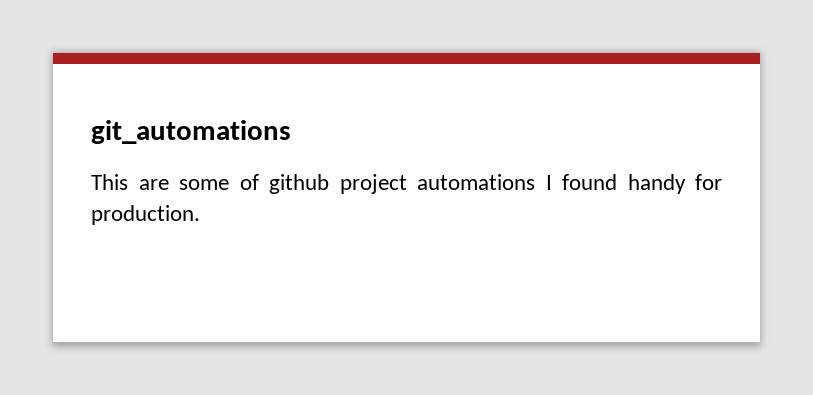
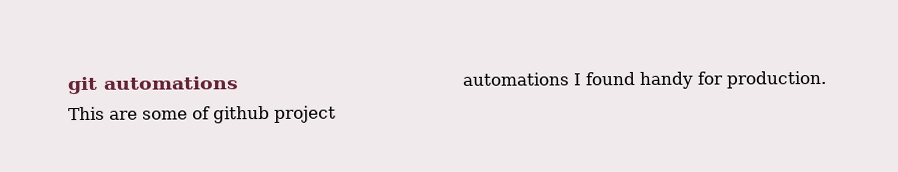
- git_automations
+ git automations

